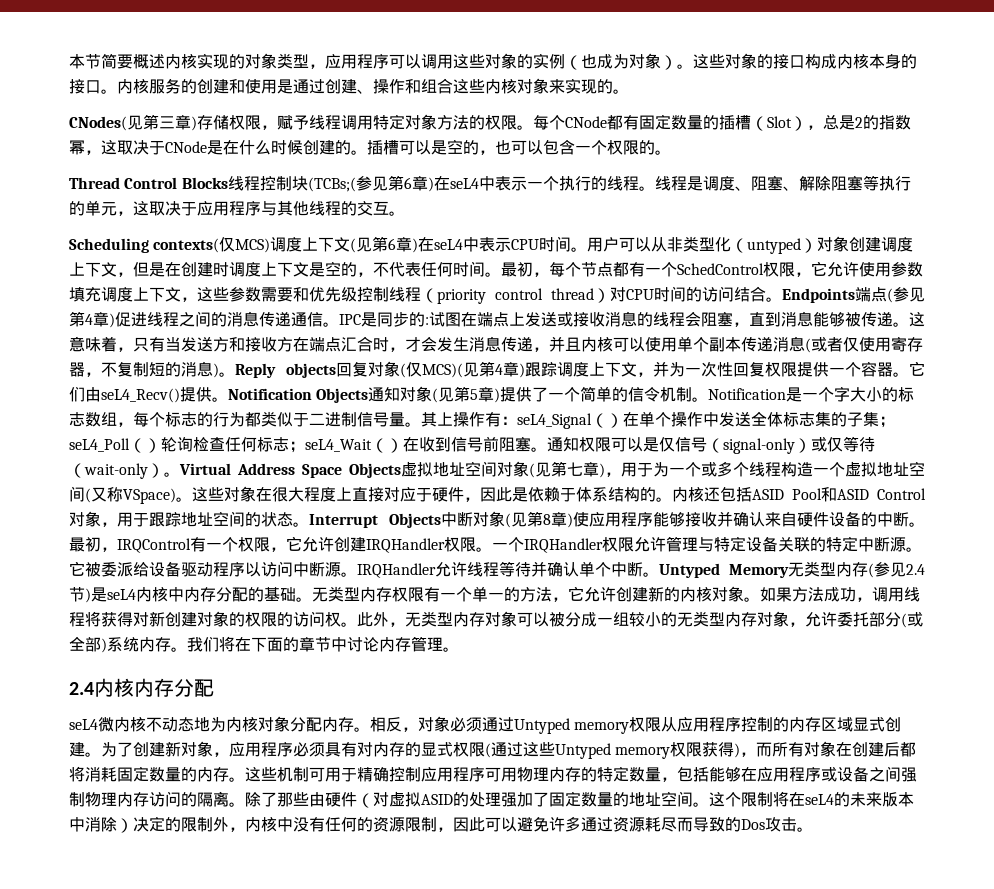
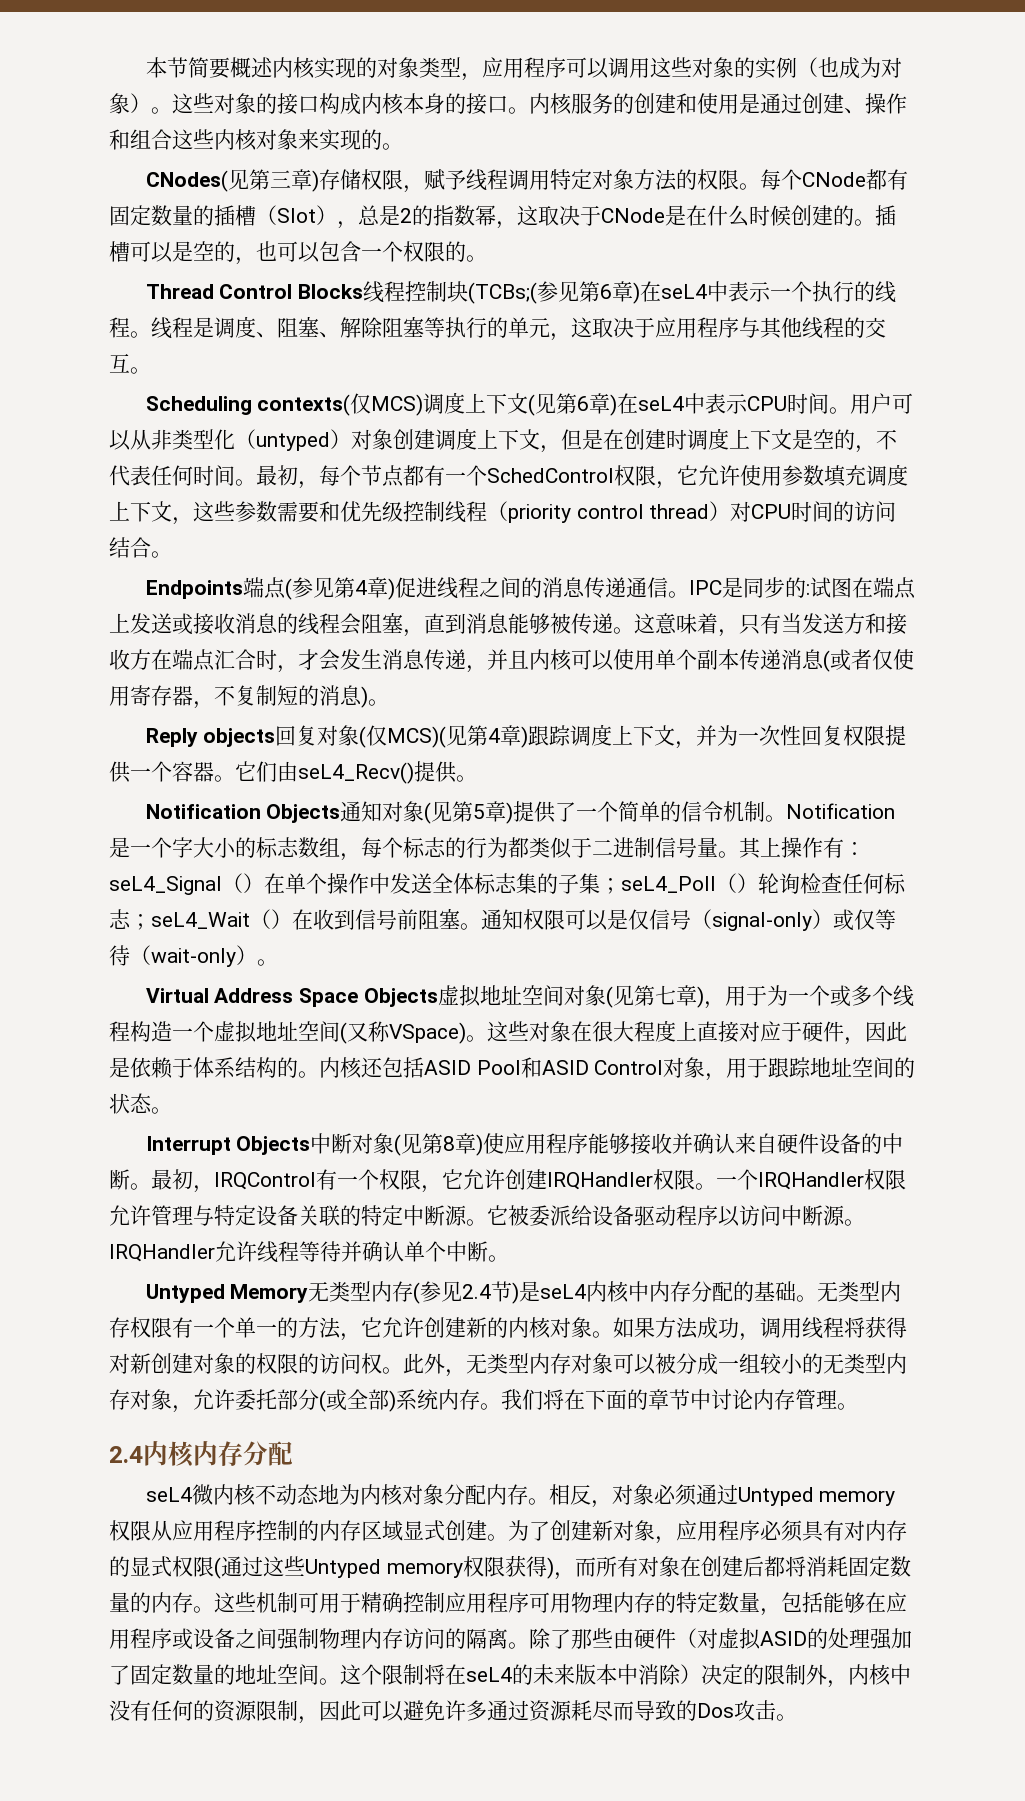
- 最初，每个节点都有一个SchedControl权限，它允许使用参数填充调度上下文，这些参数需要和优先级控制线程（priority control thread）对CPU时间的访问结合。Endpoints端点(参见第4章)促进线程之间的消息传递通信。
+ 最初，每个节点都有一个SchedControl权限，它允许使用参数填充调度上下文，这些参数需要和优先级控制线程（priority control thread）对CPU时间的访问结合。
+ Endpoints端点(参见第4章)促进线程之间的消息传递通信。
- 这意味着，只有当发送方和接收方在端点汇合时，才会发生消息传递，并且内核可以使用单个副本传递消息(或者仅使用寄存器，不复制短的消息)。Reply objects回复对象(仅MCS)(见第4章)跟踪调度上下文，并为一次性回复权限提供一个容器。
+ 这意味着，只有当发送方和接收方在端点汇合时，才会发生消息传递，并且内核可以使用单个副本传递消息(或者仅使用寄存器，不复制短的消息)。
+ Reply objects回复对象(仅MCS)(见第4章)跟踪调度上下文，并为一次性回复权限提供一个容器。
- 它们由seL4_Recv()提供。Notification Objects通知对象(见第5章)提供了一个简单的信令机制。
+ 它们由seL4_Recv()提供。
+ Notification Objects通知对象(见第5章)提供了一个简单的信令机制。
- 通知权限可以是仅信号（signal-only）或仅等待（wait-only）。Virtual Address Space Objects虚拟地址空间对象(见第七章)，用于为一个或多个线程构造一个虚拟地址空间(又称VSpace)。
+ 通知权限可以是仅信号（signal-only）或仅等待（wait-only）。
+ Virtual Address Space Objects虚拟地址空间对象(见第七章)，用于为一个或多个线程构造一个虚拟地址空间(又称VSpace)。
- 内核还包括ASID Pool和ASID Control对象，用于跟踪地址空间的状态。Interrupt Objects中断对象(见第8章)使应用程序能够接收并确认来自硬件设备的中断。
+ 内核还包括ASID Pool和ASID Control对象，用于跟踪地址空间的状态。
+ Interrupt Objects中断对象(见第8章)使应用程序能够接收并确认来自硬件设备的中断。
- IRQHandler允许线程等待并确认单个中断。Untyped Memory无类型内存(参见2.4节)是seL4内核中内存分配的基础。
+ IRQHandler允许线程等待并确认单个中断。
+ Untyped Memory无类型内存(参见2.4节)是seL4内核中内存分配的基础。

